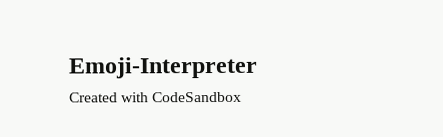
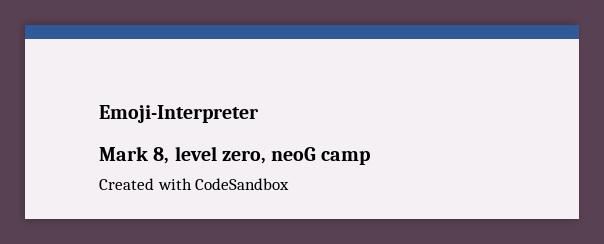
+ Mark 8, level zero, neoG camp

